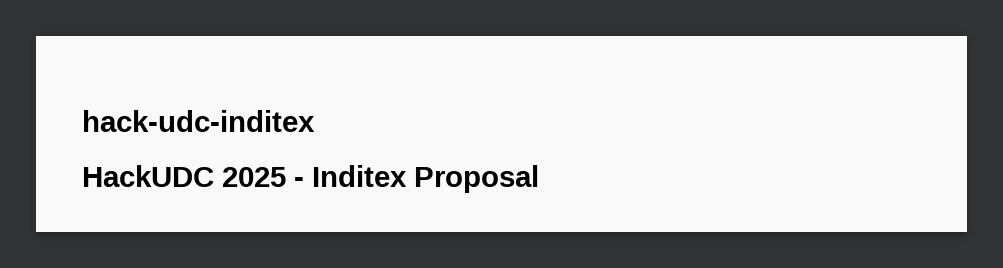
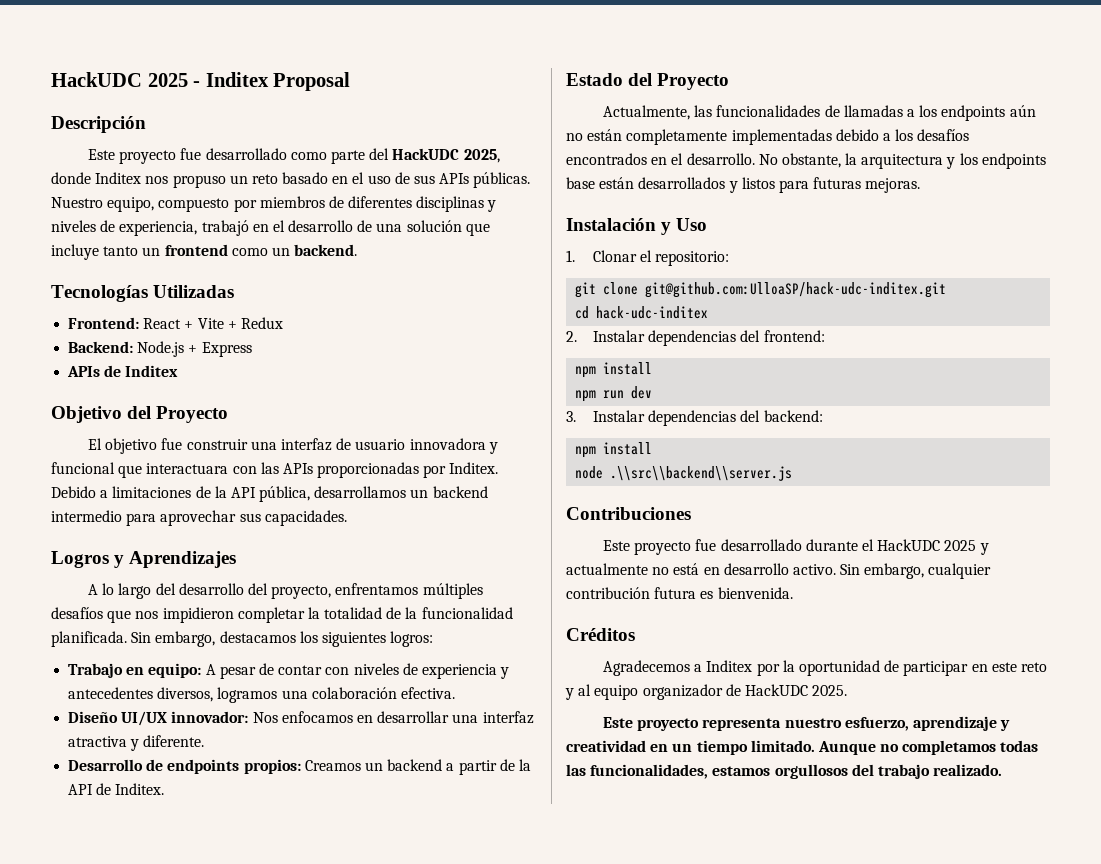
- hack-udc-inditex
+ Descripción
+ Este proyecto fue desarrollado como parte del HackUDC 2025, donde Inditex nos propuso un reto basado en el uso de sus APIs públicas. Nuestro equipo, compuesto por miembros de diferentes disciplinas y niveles de experiencia, trabajó en el desarrollo de una solución que incluye tanto un frontend como un backend.
+ Tecnologías Utilizadas
+ Frontend: React + Vite + Redux
+ Backend: Node.js + Express
+ APIs de Inditex
+ Objetivo del Proyecto
+ El objetivo fue construir una interfaz de usuario innovadora y funcional que interactuara con las APIs proporcionadas por Inditex. Debido a limitaciones de la API pública, desarrollamos un backend intermedio para aprovechar sus capacidades.
+ Logros y Aprendizajes
+ A lo largo del desarrollo del proyecto, enfrentamos múltiples desafíos que nos impidieron completar la totalidad de la funcionalidad planificada. Sin embargo, destacamos los siguientes logros:
+ Trabajo en equipo: A pesar de contar con niveles de experiencia y antecedentes diversos, logramos una colaboración efectiva.
+ Diseño UI/UX innovador: Nos enfocamos en desarrollar una interfaz atractiva y diferente.
+ Desarrollo de endpoints propios: Creamos un backend a partir de la API de Inditex.
+ Estado del Proyecto
+ Actualmente, las funcionalidades de llamadas a los endpoints aún no están completamente implementadas debido a los desafíos encontrados en el desarrollo. No obstante, la arquitectura y los endpoints base están desarrollados y listos para futuras mejoras.
+ Instalación y Uso
+ 1. Clonar el repositorio:
+ git clone git@github.com:UlloaSP/hack-udc-inditex.git
+ cd hack-udc-inditex
+ 2. Instalar dependencias del frontend:
+ npm install
+ npm run dev
+ 3. Instalar dependencias del backend:
+ npm install
+ node .\\src\\backend\\server.js
+ Contribuciones
+ Este proyecto fue desarrollado durante el HackUDC 2025 y actualmente no está en desarrollo activo. Sin embargo, cualquier contribución futura es bienvenida.
+ Créditos
+ Agradecemos a Inditex por la oportunidad de participar en este reto y al equipo organizador de HackUDC 2025.
+ Este proyecto representa nuestro esfuerzo, aprendizaje y creatividad en un tiempo limitado. Aunque no completamos todas las funcionalidades, estamos orgullosos del trabajo realizado.

